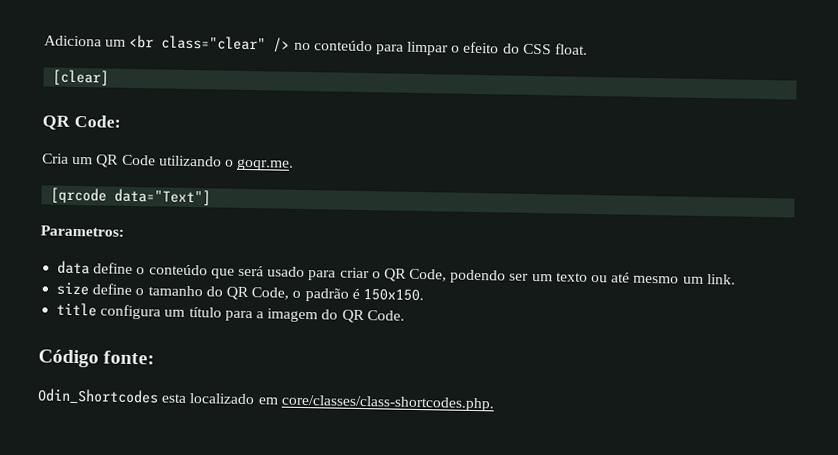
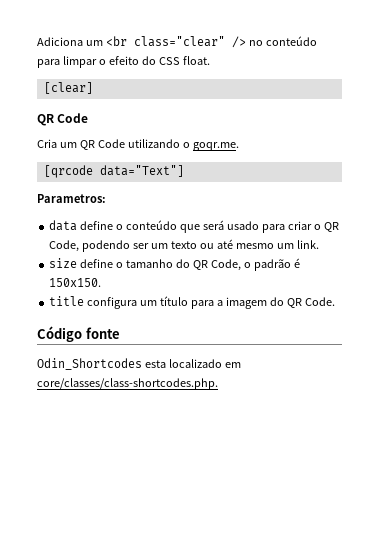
  [clear]
- QR Code:
+ QR Code
- Código fonte:
+ Código fonte

